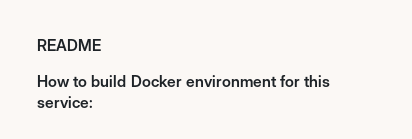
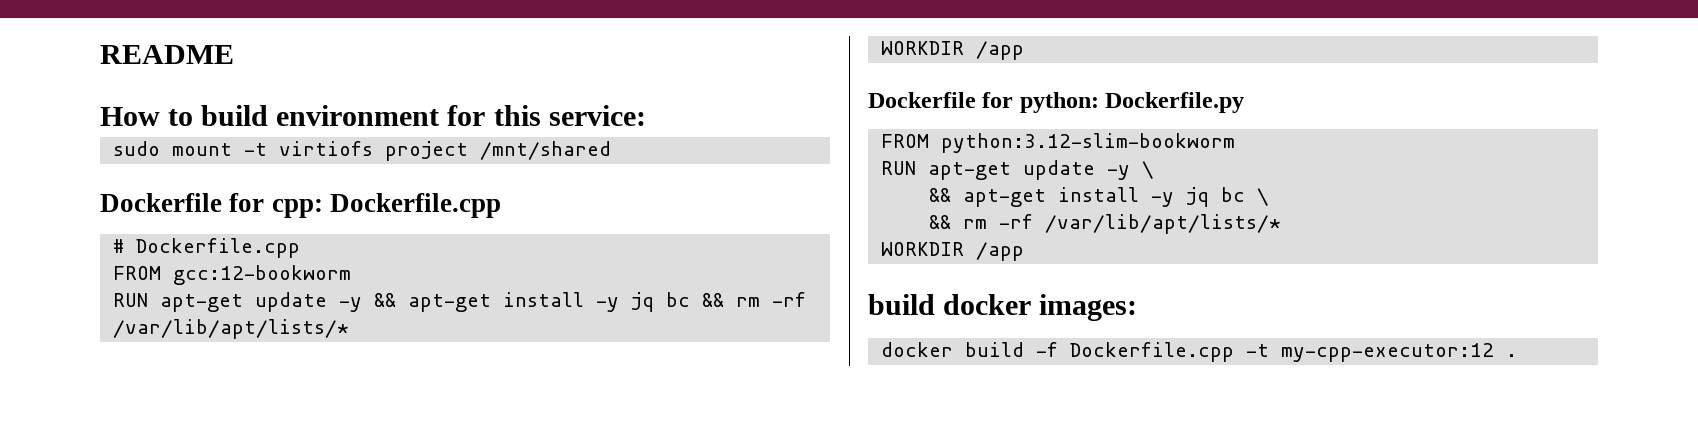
- How to build Docker environment for this service:
+ How to build environment for this service:
+ sudo mount -t virtiofs project /mnt/shared
+ Dockerfile for cpp: Dockerfile.cpp
+ # Dockerfile.cpp
+ FROM gcc:12-bookworm
+ RUN apt-get update -y && apt-get install -y jq bc && rm -rf /var/lib/apt/lists/*
+ WORKDIR /app
+ Dockerfile for python: Dockerfile.py
+ FROM python:3.12-slim-bookworm
+ RUN apt-get update -y \
+ && apt-get install -y jq bc \
+ && rm -rf /var/lib/apt/lists/*
+ WORKDIR /app
+ build docker images:
+ docker build -f Dockerfile.cpp -t my-cpp-executor:12 .

